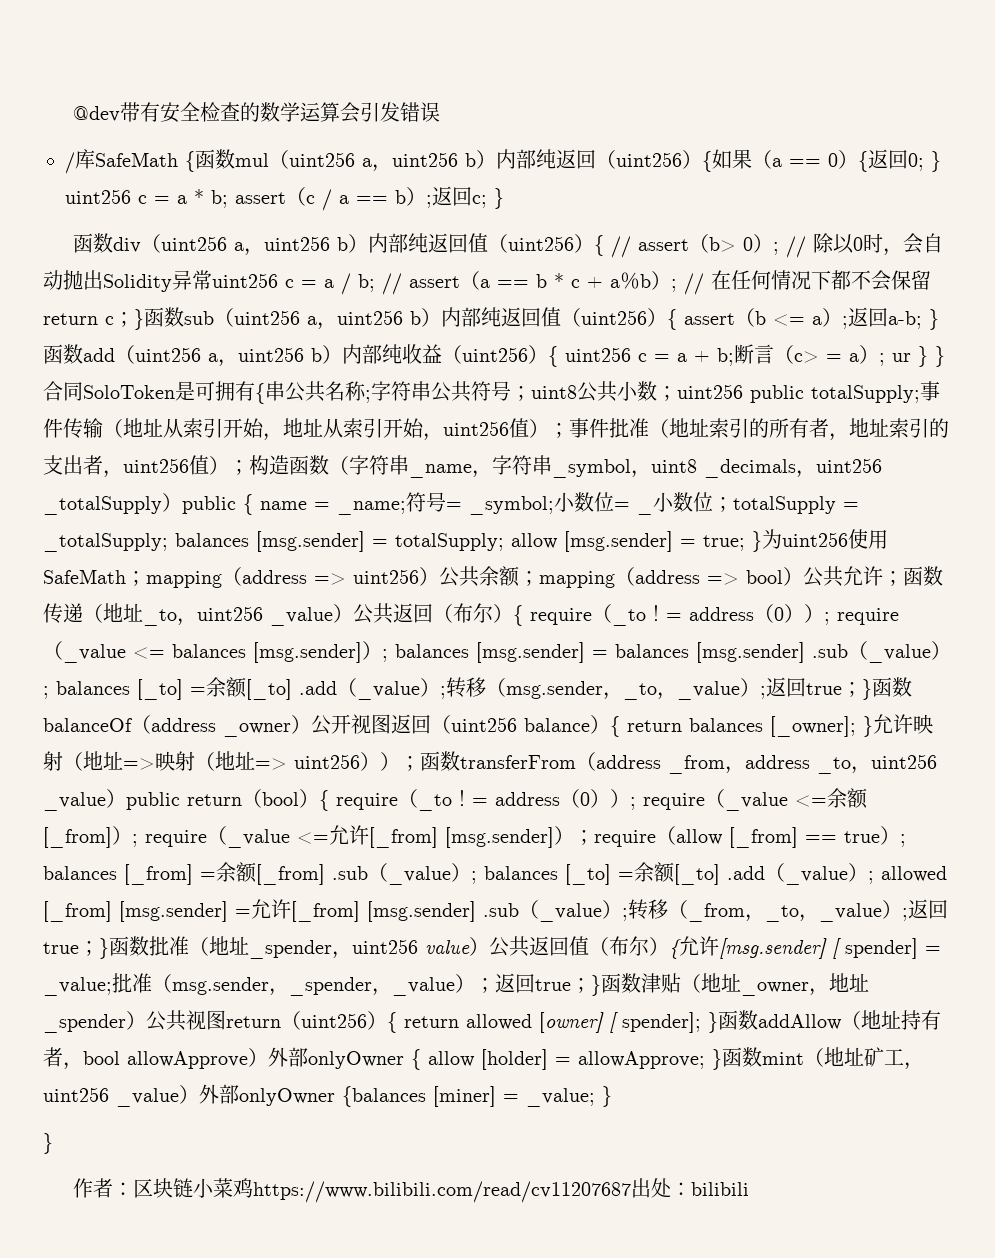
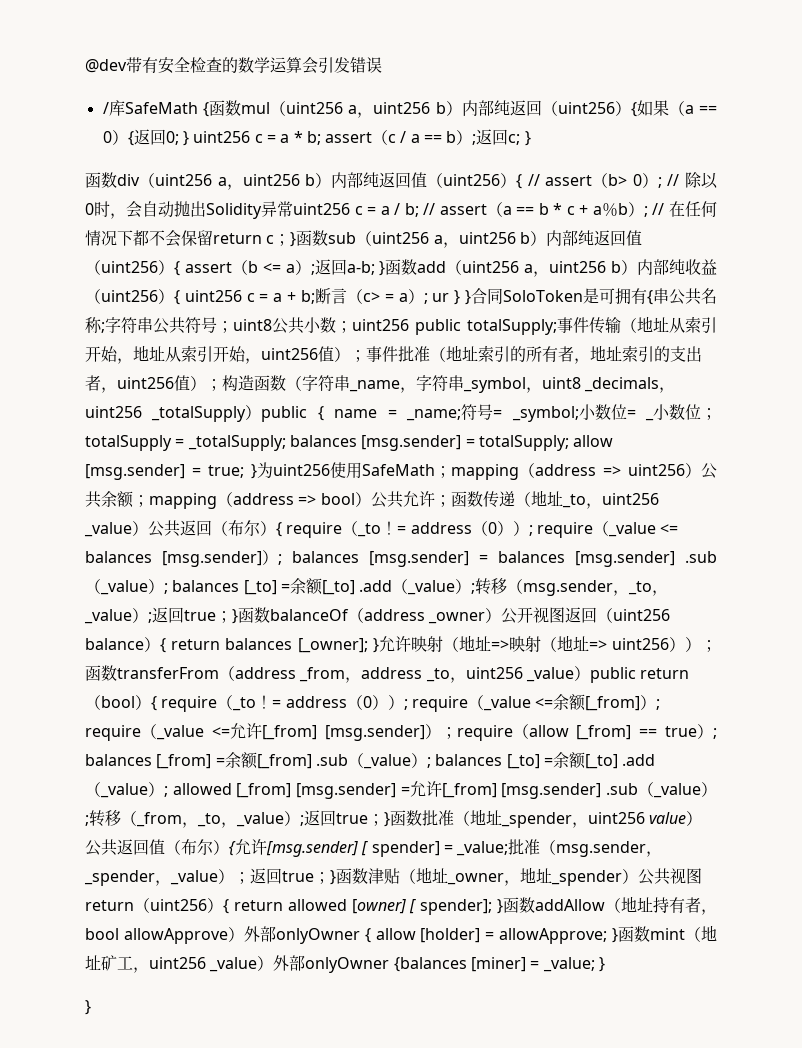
- 作者：区块链小菜鸡https://www.bilibili.com/read/cv11207687出处：bilibili

